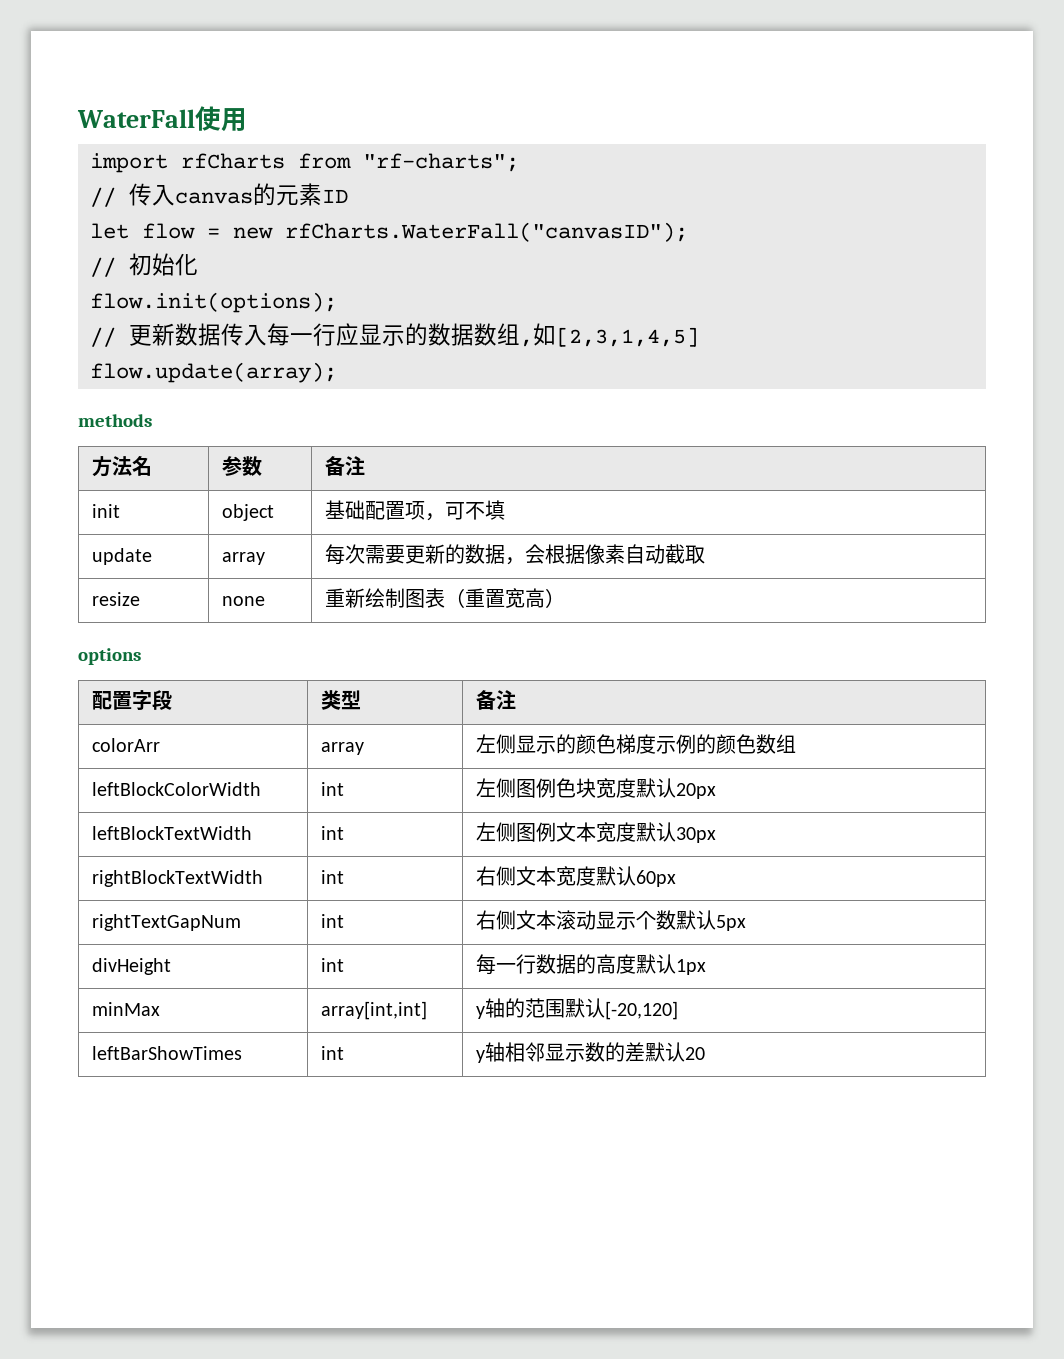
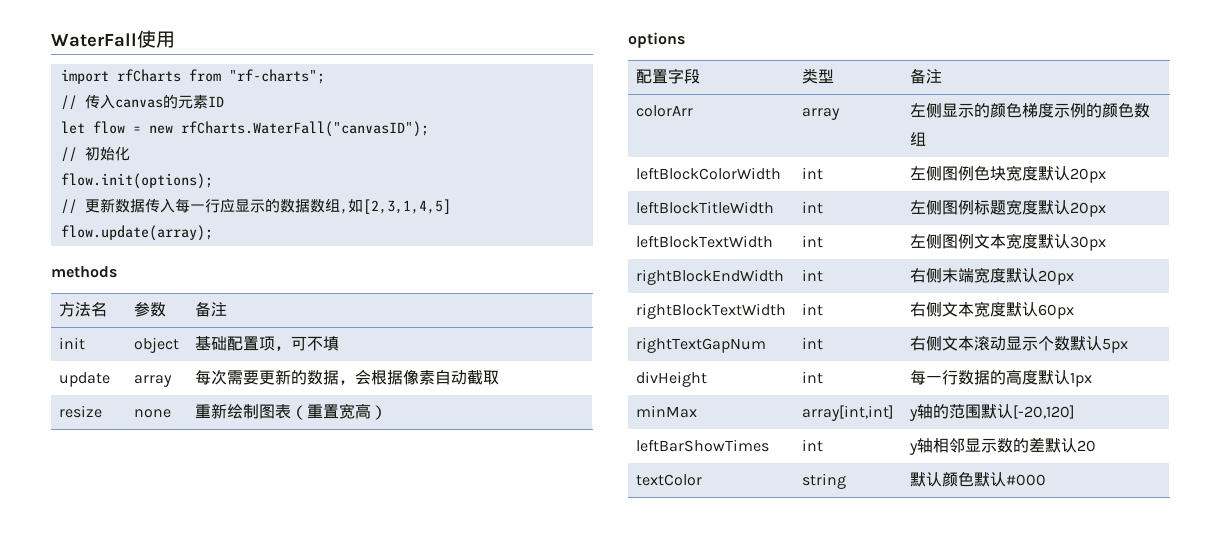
+ leftBlockTitleWidth | int | 左侧图例标题宽度默认20px
+ rightBlockEndWidth | int | 右侧末端宽度默认20px
+ textColor | string | 默认颜色默认#000

